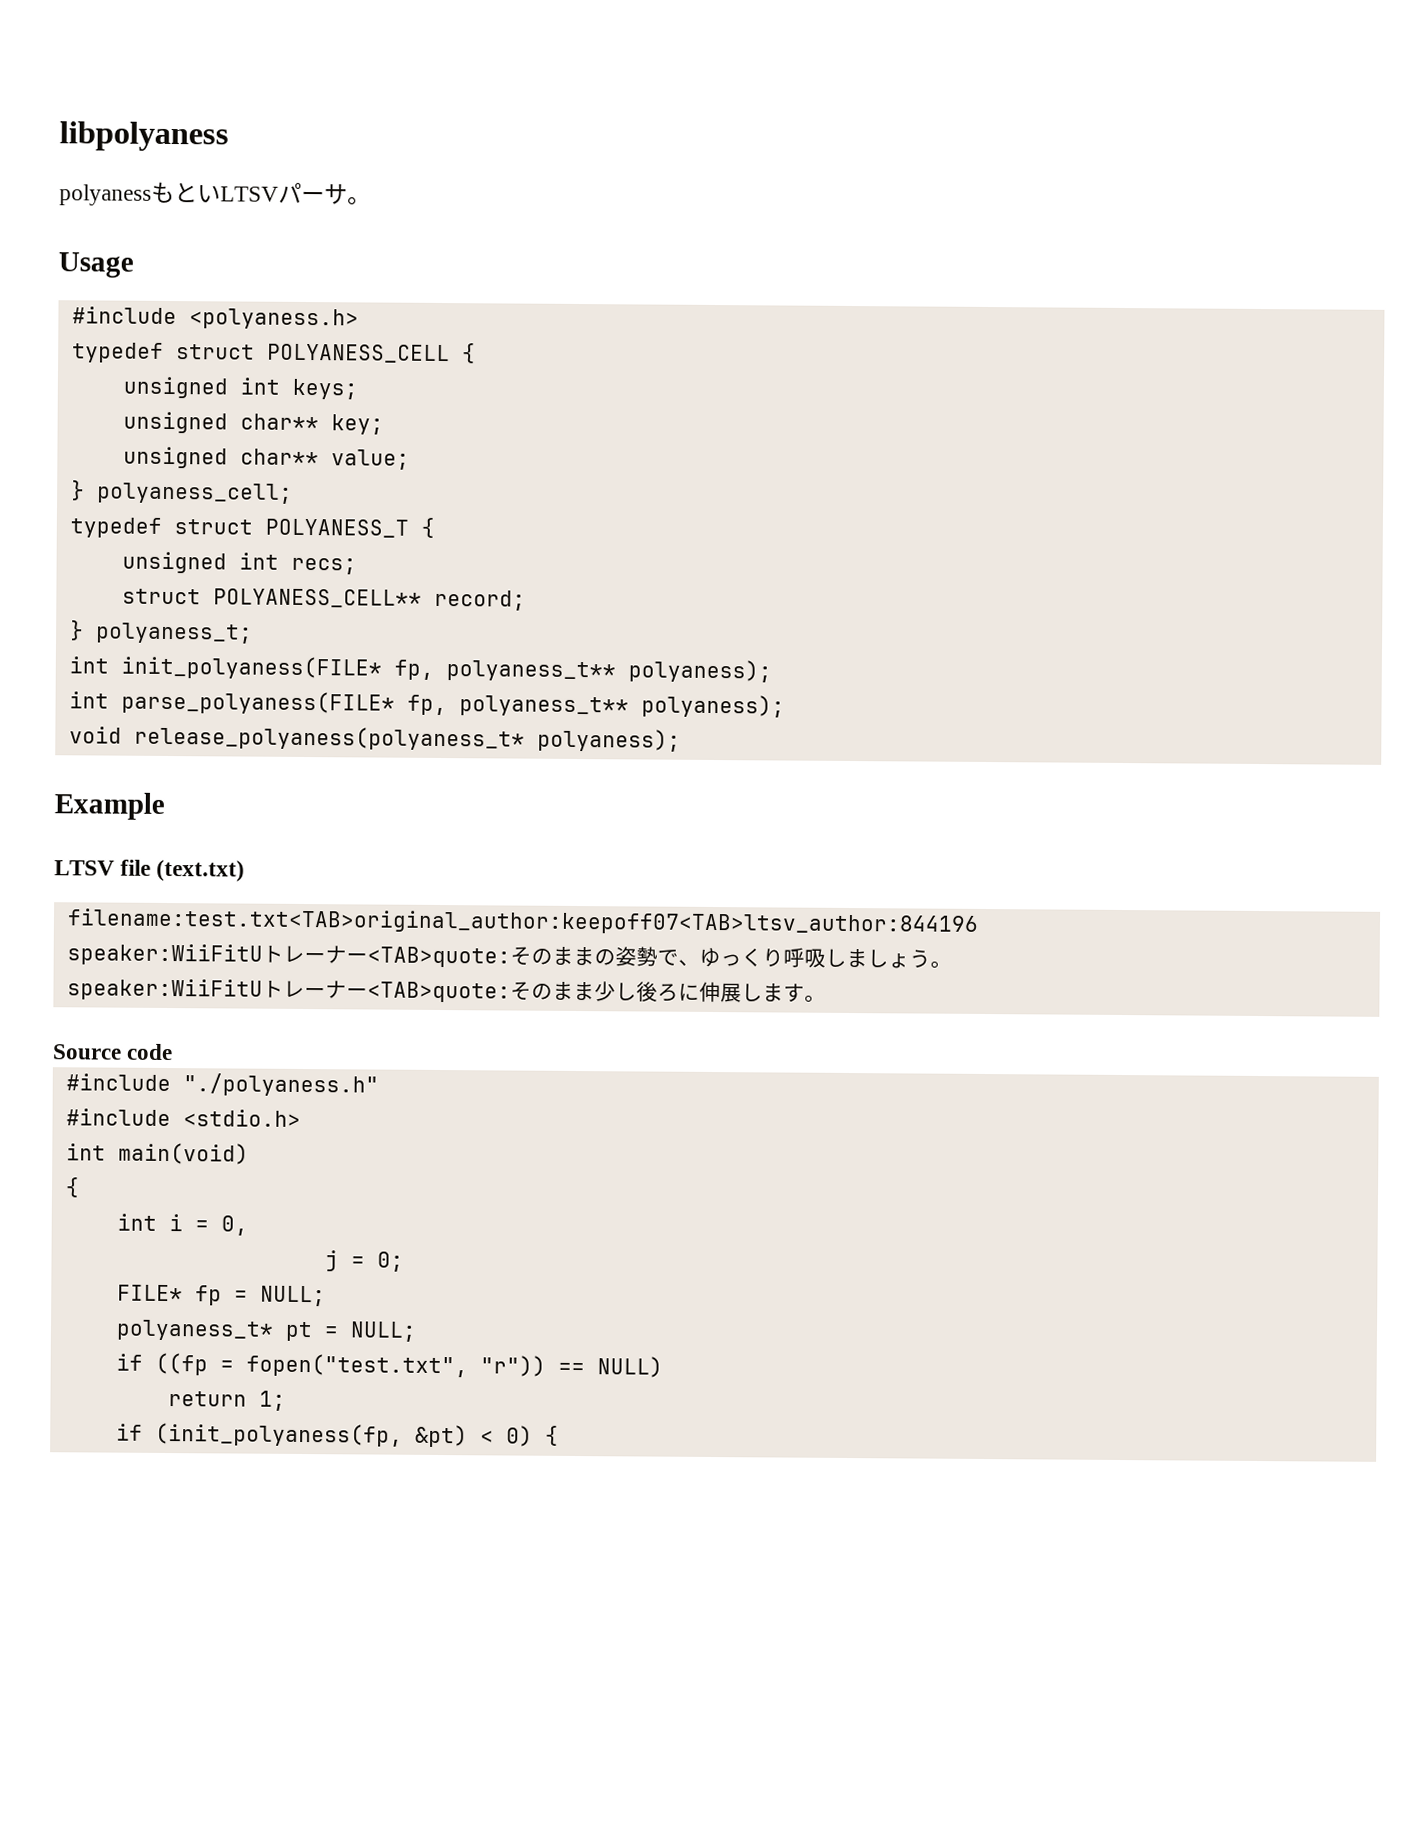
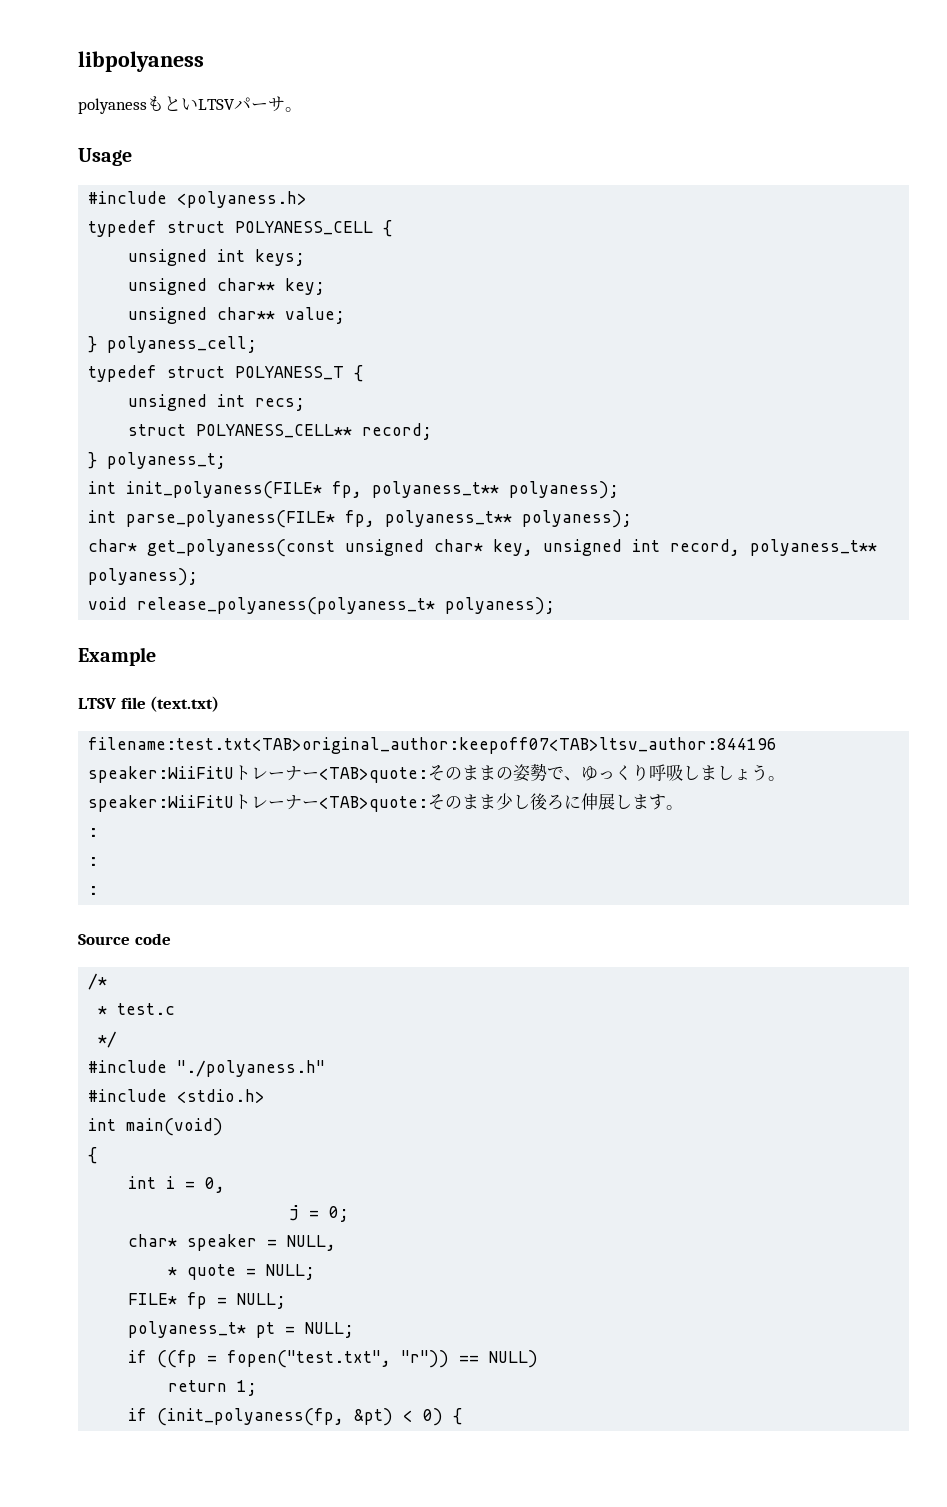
+ char* get_polyaness(const unsigned char* key, unsigned int record, polyaness_t** polyaness);
  speaker:WiiFitUトレーナー<TAB>quote:そのまま少し後ろに伸展します。
+ :
+ :
+ :
+ /*
+ * test.c
+ */
+ char* speaker = NULL,
+ * quote = NULL;

